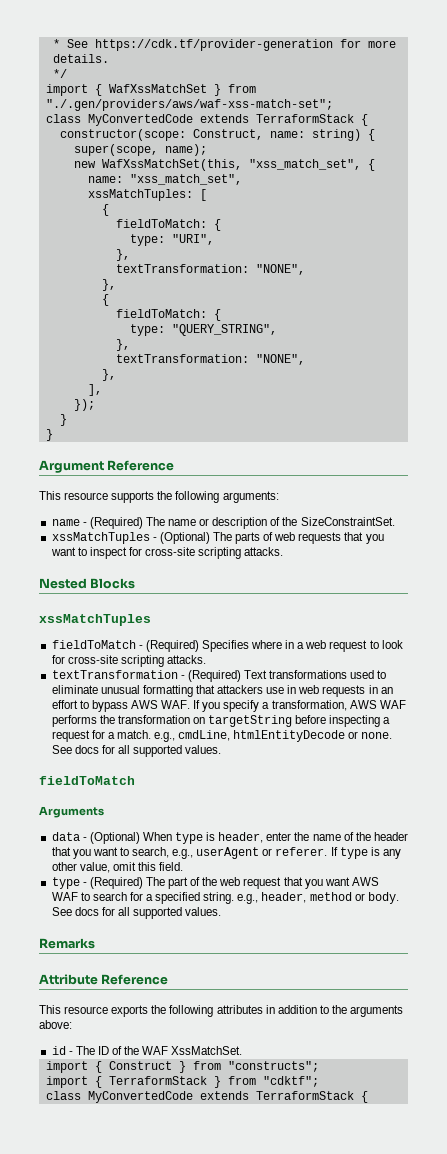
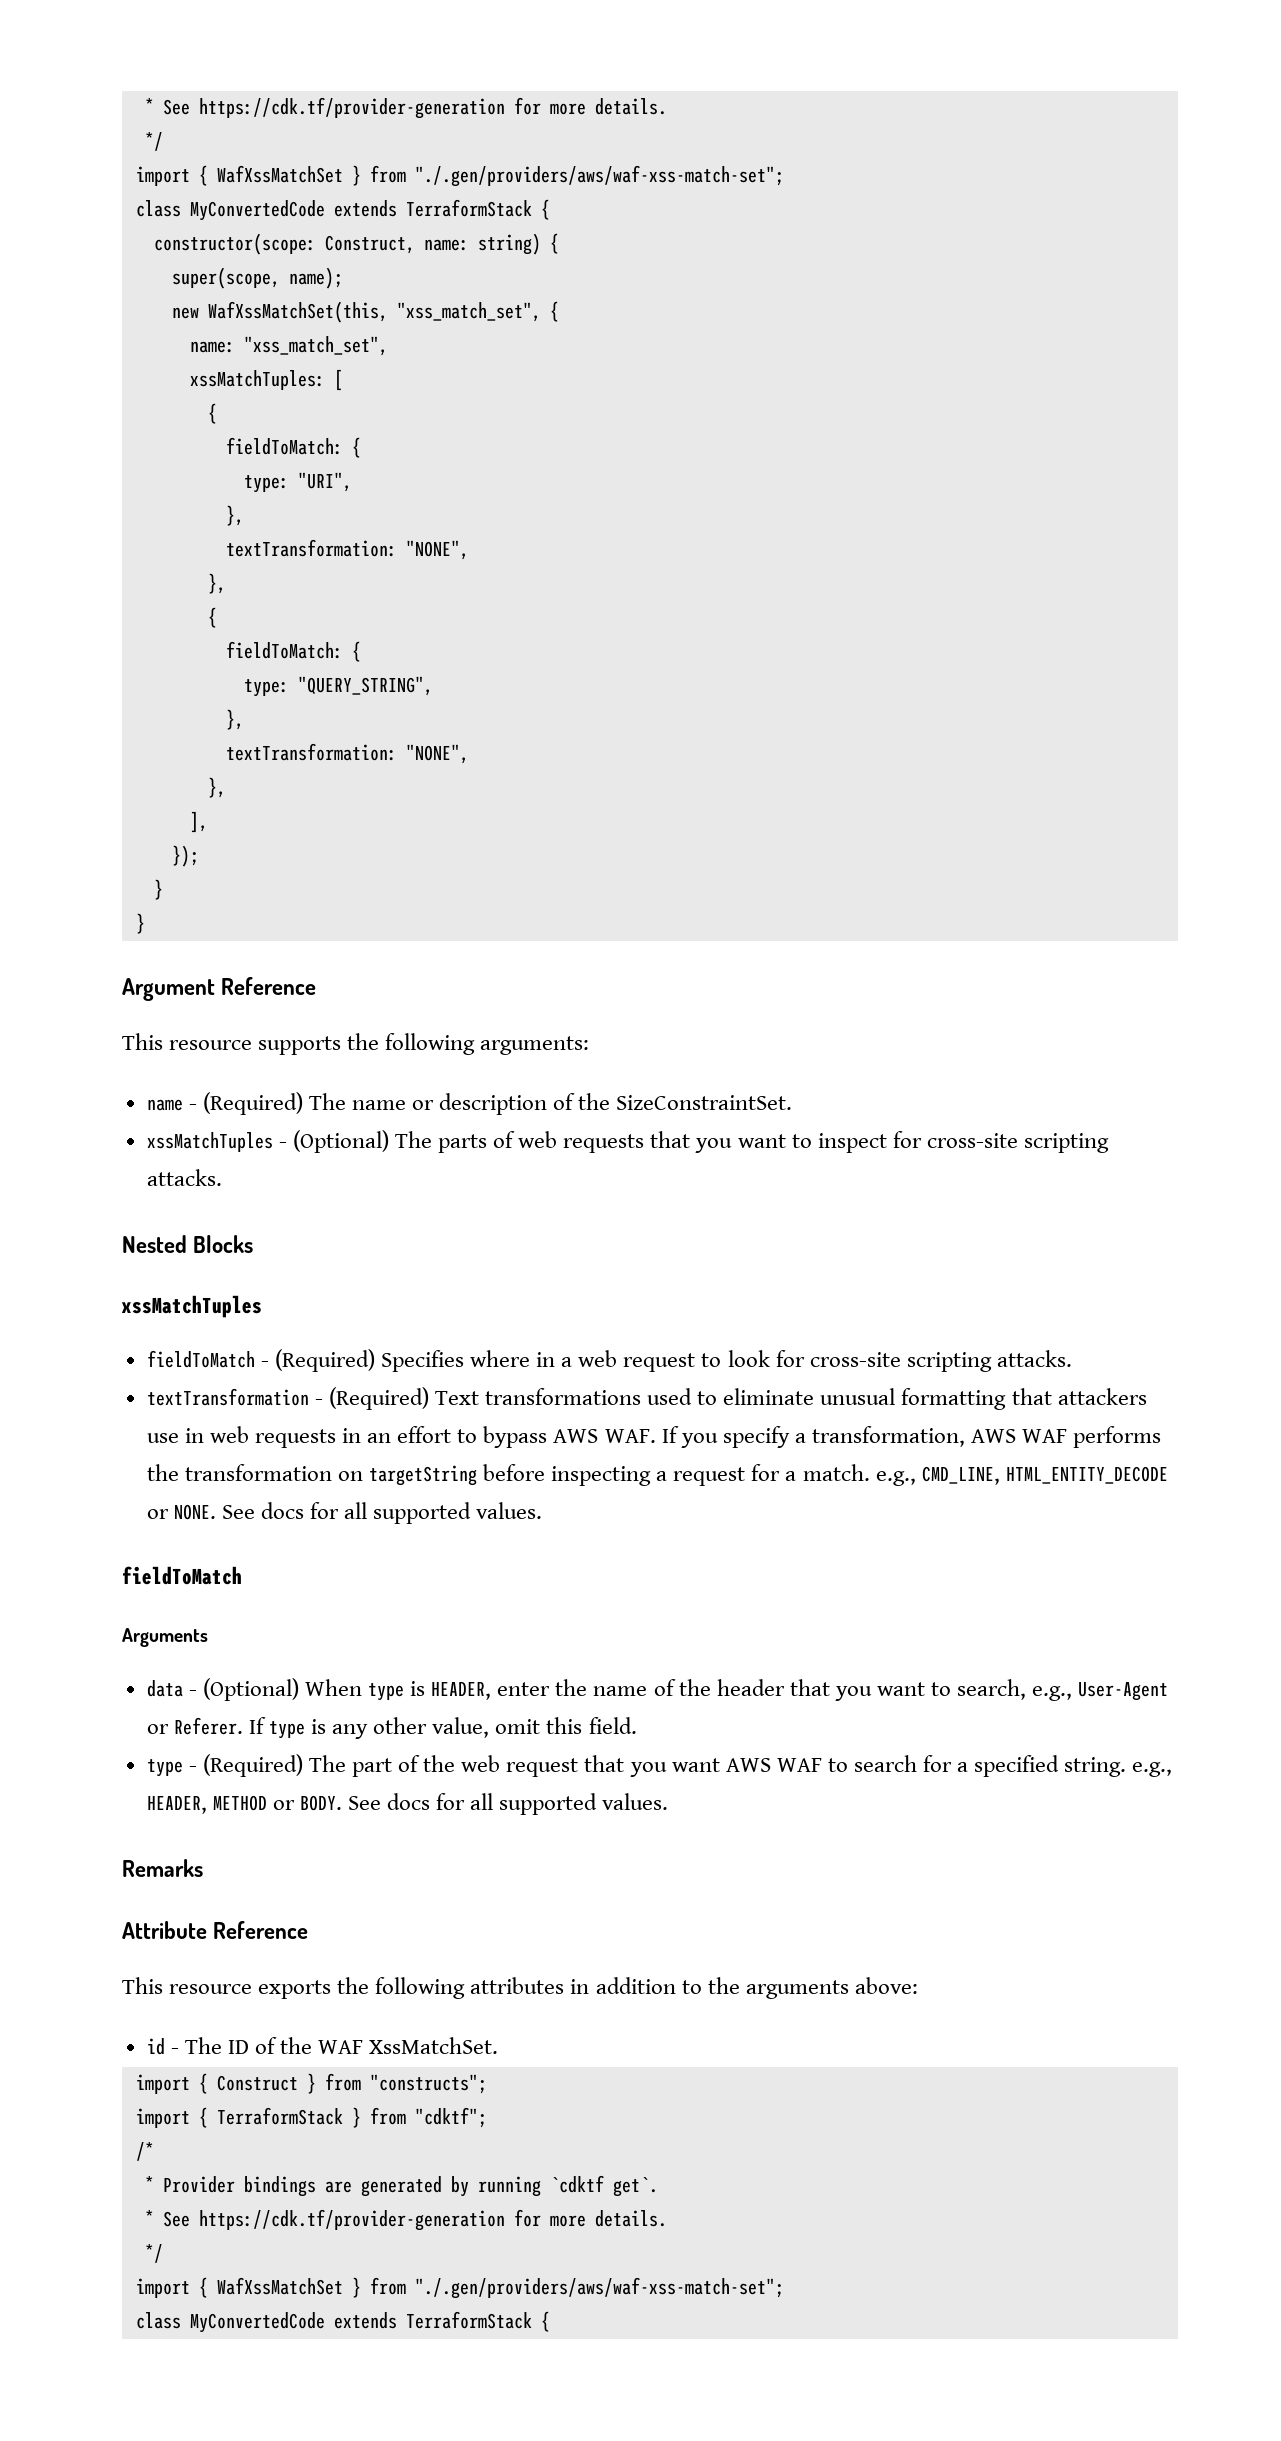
- textTransformation - (Required) Text transformations used to eliminate unusual formatting that attackers use in web requests in an effort to bypass AWS WAF. If you specify a transformation, AWS WAF performs the transformation on targetString before inspecting a request for a match. e.g., cmdLine, htmlEntityDecode or none.
+ textTransformation - (Required) Text transformations used to eliminate unusual formatting that attackers use in web requests in an effort to bypass AWS WAF. If you specify a transformation, AWS WAF performs the transformation on targetString before inspecting a request for a match. e.g., CMD_LINE, HTML_ENTITY_DECODE or NONE.
- data - (Optional) When type is header, enter the name of the header that you want to search, e.g., userAgent or referer.
+ data - (Optional) When type is HEADER, enter the name of the header that you want to search, e.g., User-Agent or Referer.
- type - (Required) The part of the web request that you want AWS WAF to search for a specified string. e.g., header, method or body.
+ type - (Required) The part of the web request that you want AWS WAF to search for a specified string. e.g., HEADER, METHOD or BODY.
+ /*
+ * Provider bindings are generated by running `cdktf get`.
+ * See https://cdk.tf/provider-generation for more details.
+ */
+ import { WafXssMatchSet } from "./.gen/providers/aws/waf-xss-match-set";

